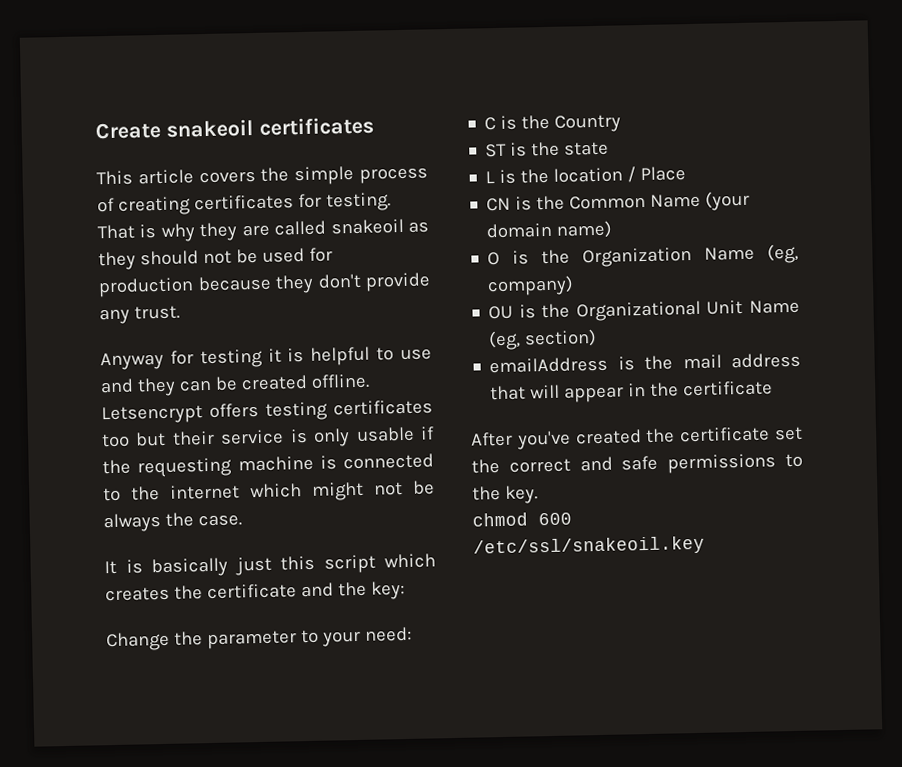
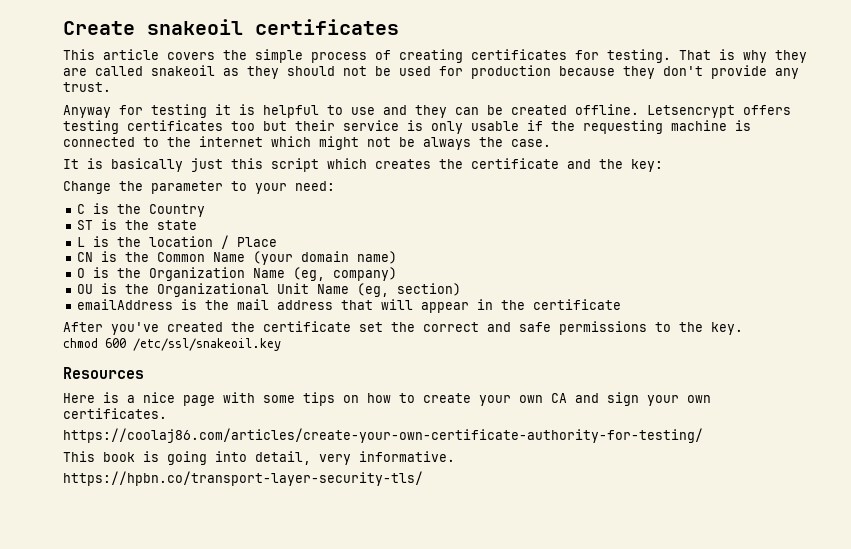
+ Resources
+ Here is a nice page with some tips on how to create your own CA and sign your own certificates.
+ https://coolaj86.com/articles/create-your-own-certificate-authority-for-testing/
+ This book is going into detail, very informative.
+ https://hpbn.co/transport-layer-security-tls/

